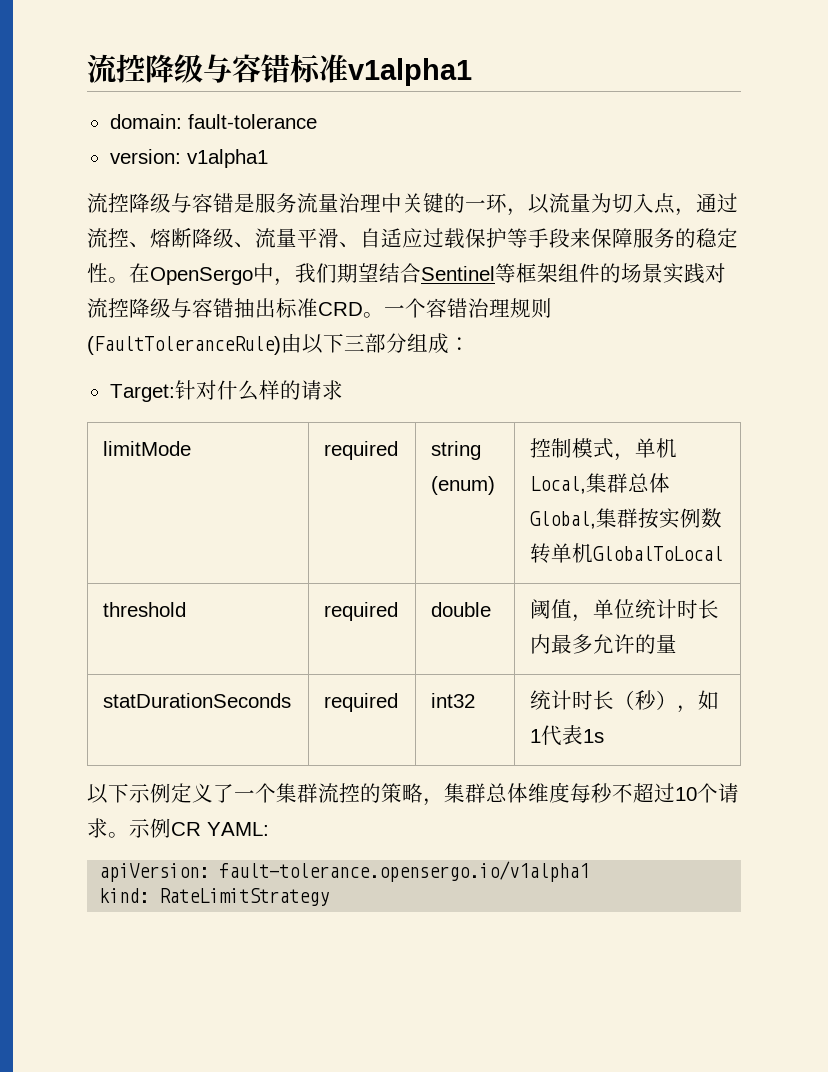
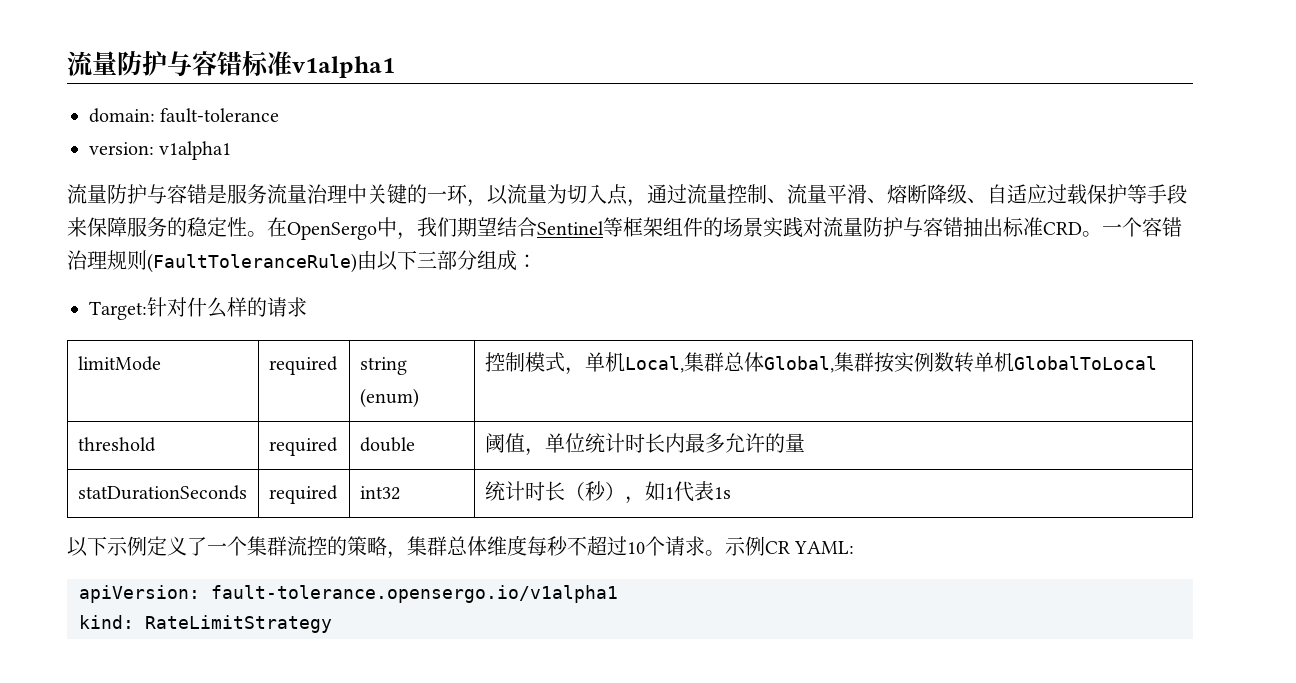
- 流控降级与容错标准v1alpha1
+ 流量防护与容错标准v1alpha1
- 流控降级与容错是服务流量治理中关键的一环，以流量为切入点，通过流控、熔断降级、流量平滑、自适应过载保护等手段来保障服务的稳定性。
+ 流量防护与容错是服务流量治理中关键的一环，以流量为切入点，通过流量控制、流量平滑、熔断降级、自适应过载保护等手段来保障服务的稳定性。
- 在OpenSergo中，我们期望结合Sentinel等框架组件的场景实践对流控降级与容错抽出标准CRD。
+ 在OpenSergo中，我们期望结合Sentinel等框架组件的场景实践对流量防护与容错抽出标准CRD。

